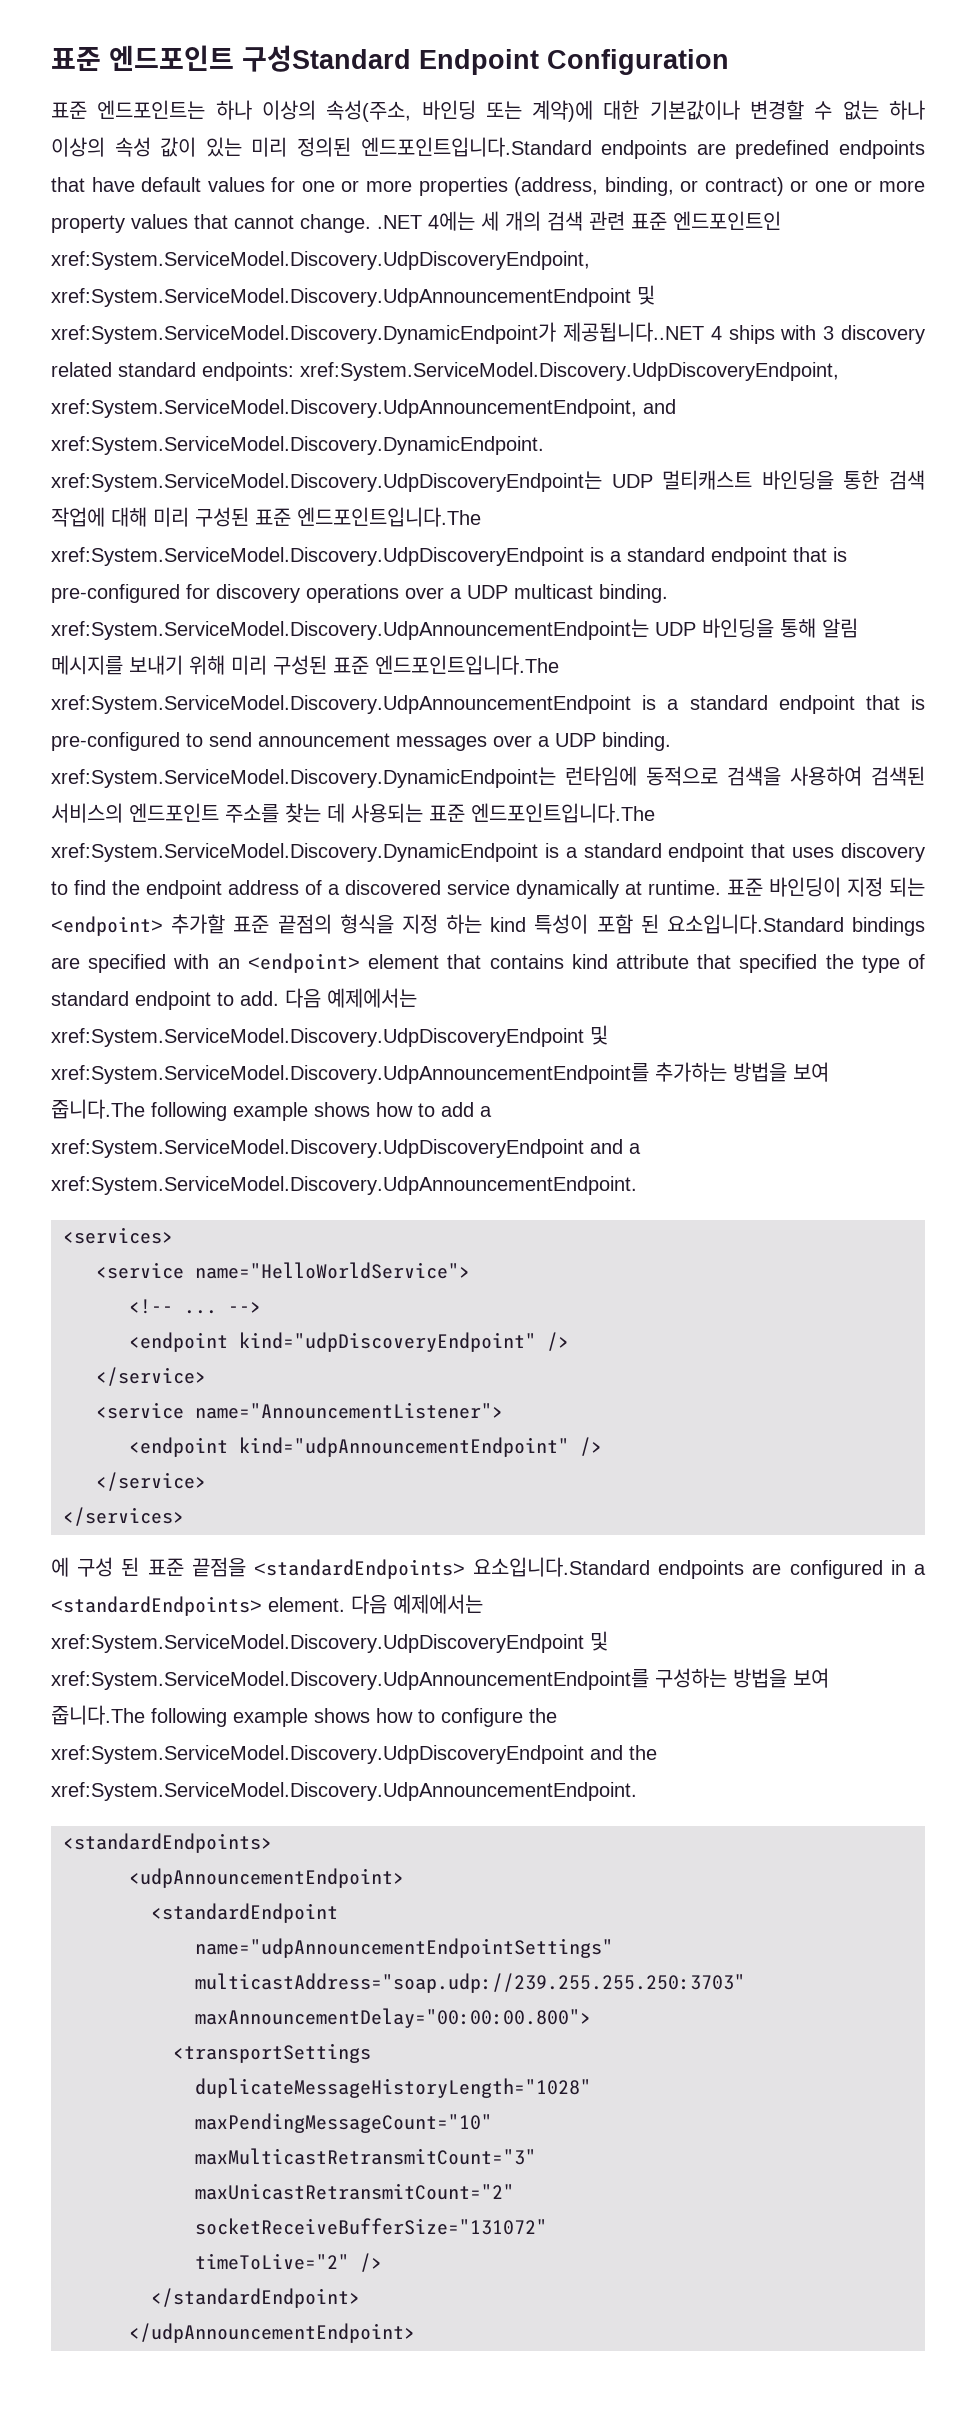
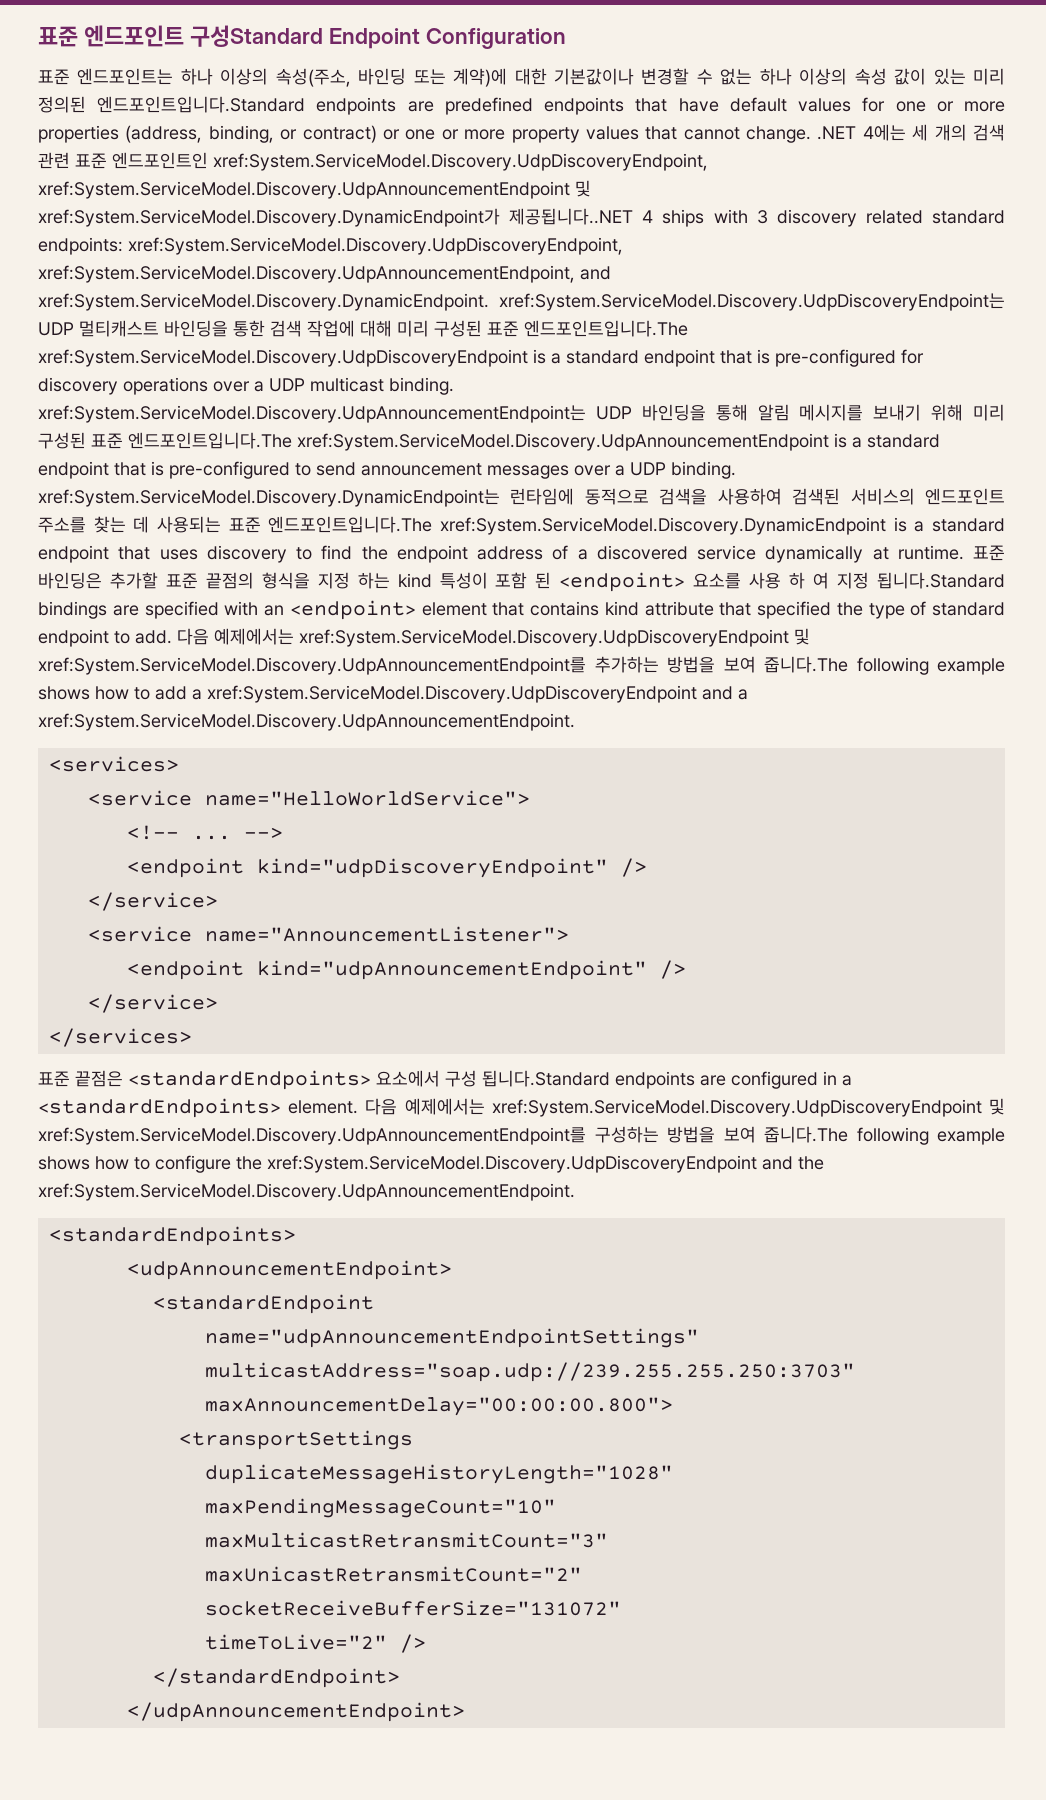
- 표준 바인딩이 지정 되는 <endpoint> 추가할 표준 끝점의 형식을 지정 하는 kind 특성이 포함 된 요소입니다.Standard bindings are specified with an <endpoint> element that contains kind attribute that specified the type of standard endpoint to add.
+ 표준 바인딩은 추가할 표준 끝점의 형식을 지정 하는 kind 특성이 포함 된 <endpoint> 요소를 사용 하 여 지정 됩니다.Standard bindings are specified with an <endpoint> element that contains kind attribute that specified the type of standard endpoint to add.
- 에 구성 된 표준 끝점을 <standardEndpoints> 요소입니다.Standard endpoints are configured in a <standardEndpoints> element.
+ 표준 끝점은 <standardEndpoints> 요소에서 구성 됩니다.Standard endpoints are configured in a <standardEndpoints> element.

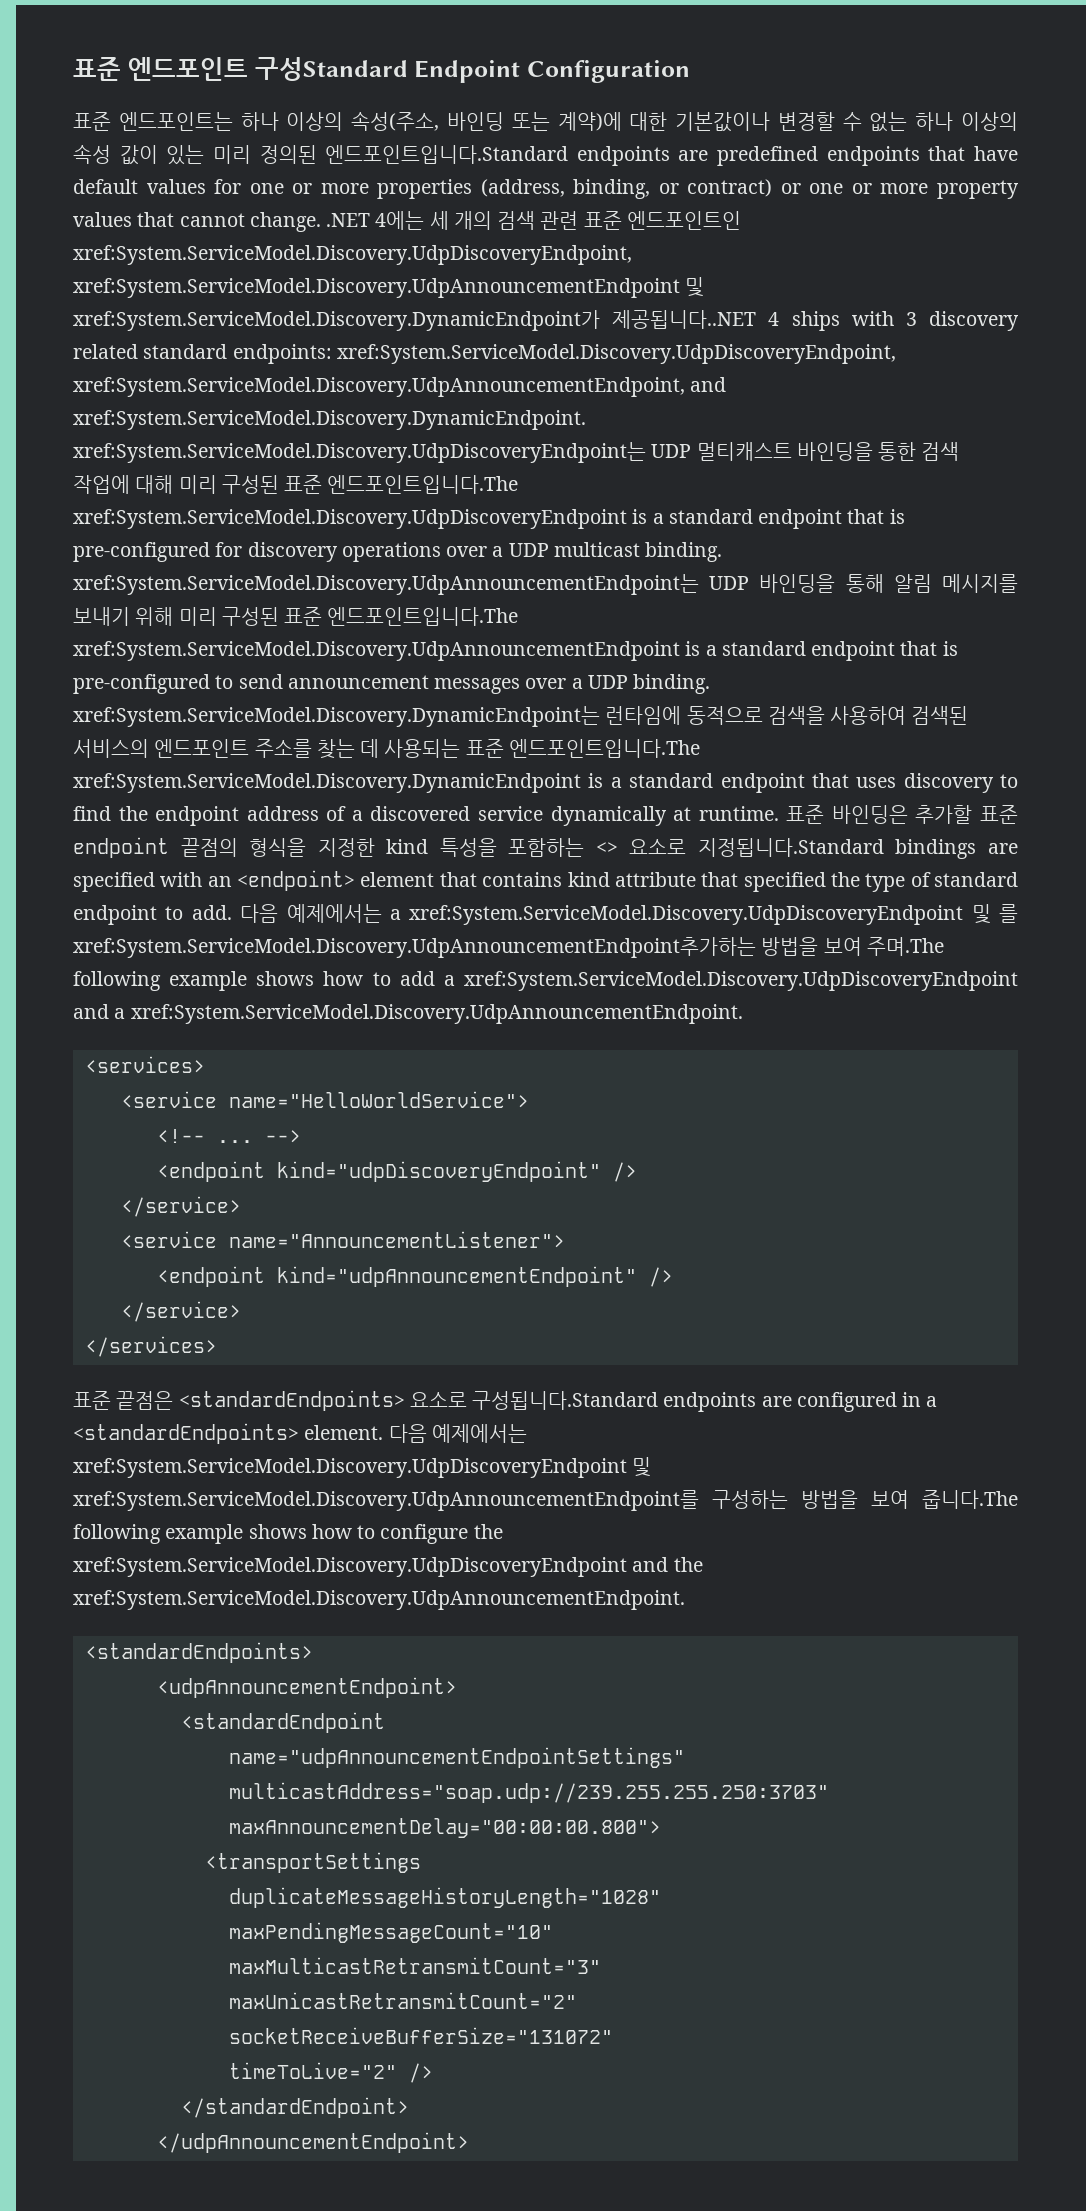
- 표준 바인딩은 추가할 표준 끝점의 형식을 지정 하는 kind 특성이 포함 된 <endpoint> 요소를 사용 하 여 지정 됩니다.Standard bindings are specified with an <endpoint> element that contains kind attribute that specified the type of standard endpoint to add.
+ 표준 바인딩은 추가할 표준 endpoint 끝점의 형식을 지정한 kind 특성을 포함하는 <> 요소로 지정됩니다.Standard bindings are specified with an <endpoint> element that contains kind attribute that specified the type of standard endpoint to add.
- 다음 예제에서는 xref:System.ServiceModel.Discovery.UdpDiscoveryEndpoint 및 xref:System.ServiceModel.Discovery.UdpAnnouncementEndpoint를 추가하는 방법을 보여 줍니다.The following example shows how to add a xref:System.ServiceModel.Discovery.UdpDiscoveryEndpoint and a xref:System.ServiceModel.Discovery.UdpAnnouncementEndpoint.
+ 다음 예제에서는 a xref:System.ServiceModel.Discovery.UdpDiscoveryEndpoint 및 를 xref:System.ServiceModel.Discovery.UdpAnnouncementEndpoint추가하는 방법을 보여 주며.The following example shows how to add a xref:System.ServiceModel.Discovery.UdpDiscoveryEndpoint and a xref:System.ServiceModel.Discovery.UdpAnnouncementEndpoint.
- 표준 끝점은 <standardEndpoints> 요소에서 구성 됩니다.Standard endpoints are configured in a <standardEndpoints> element.
+ 표준 끝점은 <standardEndpoints> 요소로 구성됩니다.Standard endpoints are configured in a <standardEndpoints> element.

